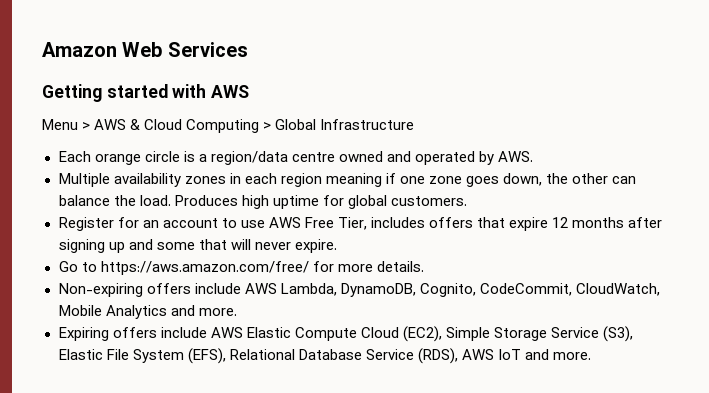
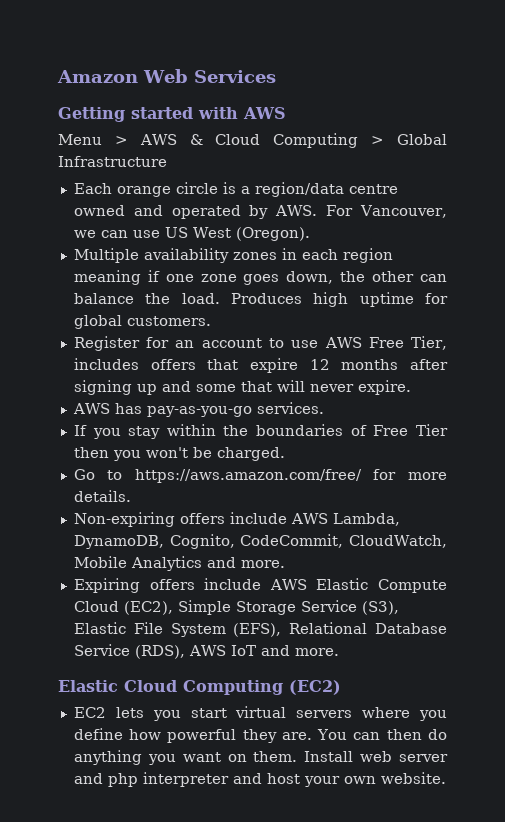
- Each orange circle is a region/data centre owned and operated by AWS.
+ Each orange circle is a region/data centre owned and operated by AWS. For Vancouver, we can use US West (Oregon).
+ AWS has pay-as-you-go services.
+ If you stay within the boundaries of Free Tier then you won't be charged.
+ Elastic Cloud Computing (EC2)
+ EC2 lets you start virtual servers where you define how powerful they are. You can then do anything you want on them. Install web server and php interpreter and host your own website.

